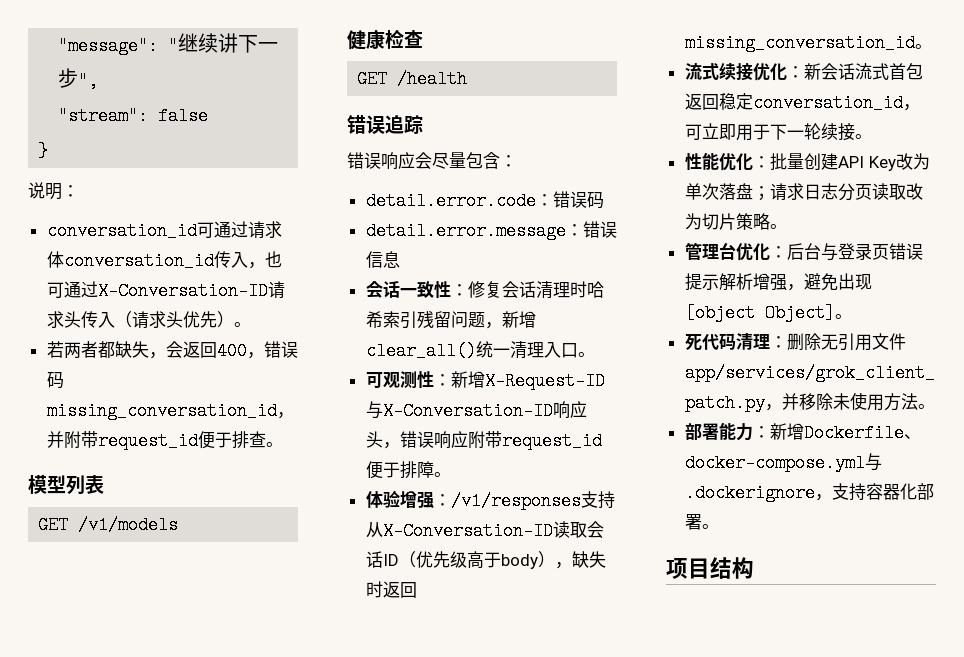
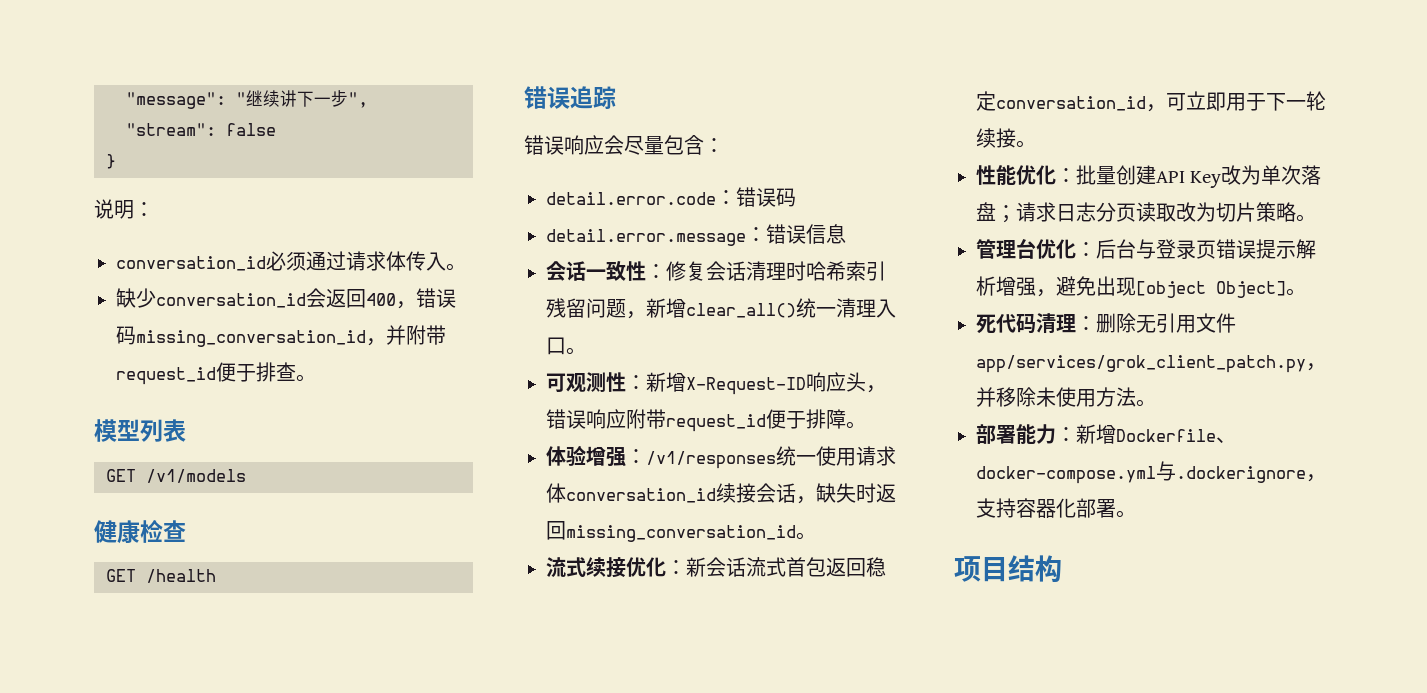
- conversation_id可通过请求体conversation_id传入，也可通过X-Conversation-ID请求头传入（请求头优先）。
- 若两者都缺失，会返回400，错误码missing_conversation_id，并附带request_id便于排查。
+ conversation_id必须通过请求体传入。
+ 缺少conversation_id会返回400，错误码missing_conversation_id，并附带request_id便于排查。
- 可观测性：新增X-Request-ID与X-Conversation-ID响应头，错误响应附带request_id便于排障。
+ 可观测性：新增X-Request-ID响应头，错误响应附带request_id便于排障。
- 体验增强：/v1/responses支持从X-Conversation-ID读取会话ID（优先级高于body），缺失时返回missing_conversation_id。
+ 体验增强：/v1/responses统一使用请求体conversation_id续接会话，缺失时返回missing_conversation_id。

